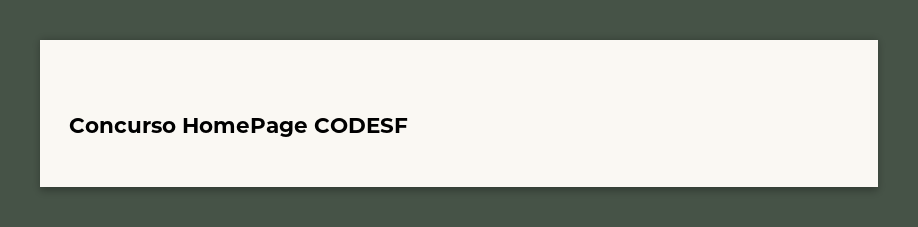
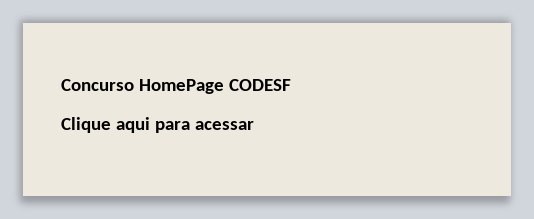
+ Clique aqui para acessar

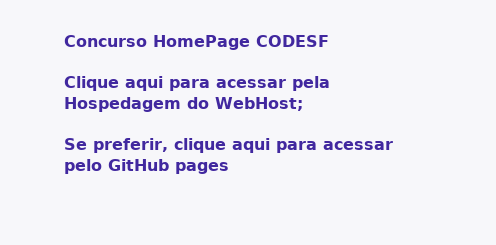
- Clique aqui para acessar
+ Clique aqui para acessar pela Hospedagem do WebHost;
+ Se preferir, clique aqui para acessar pelo GitHub pages

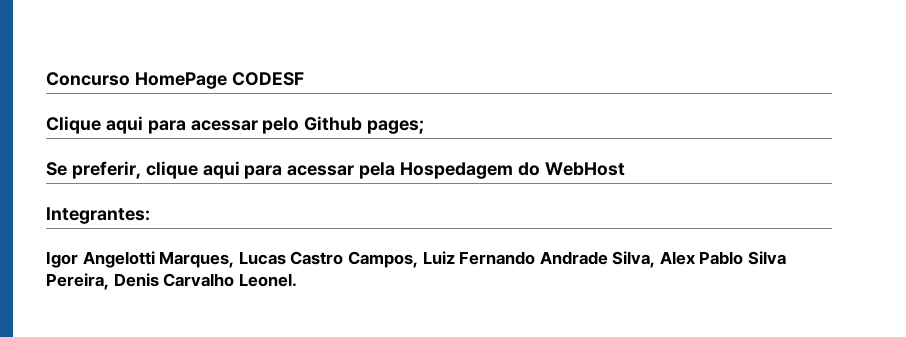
- Clique aqui para acessar pela Hospedagem do WebHost;
+ Clique aqui para acessar pelo Github pages;
- Se preferir, clique aqui para acessar pelo GitHub pages
+ Se preferir, clique aqui para acessar pela Hospedagem do WebHost
+ Integrantes:
+ Igor Angelotti Marques, Lucas Castro Campos, Luiz Fernando Andrade Silva, Alex Pablo Silva Pereira, Denis Carvalho Leonel.

